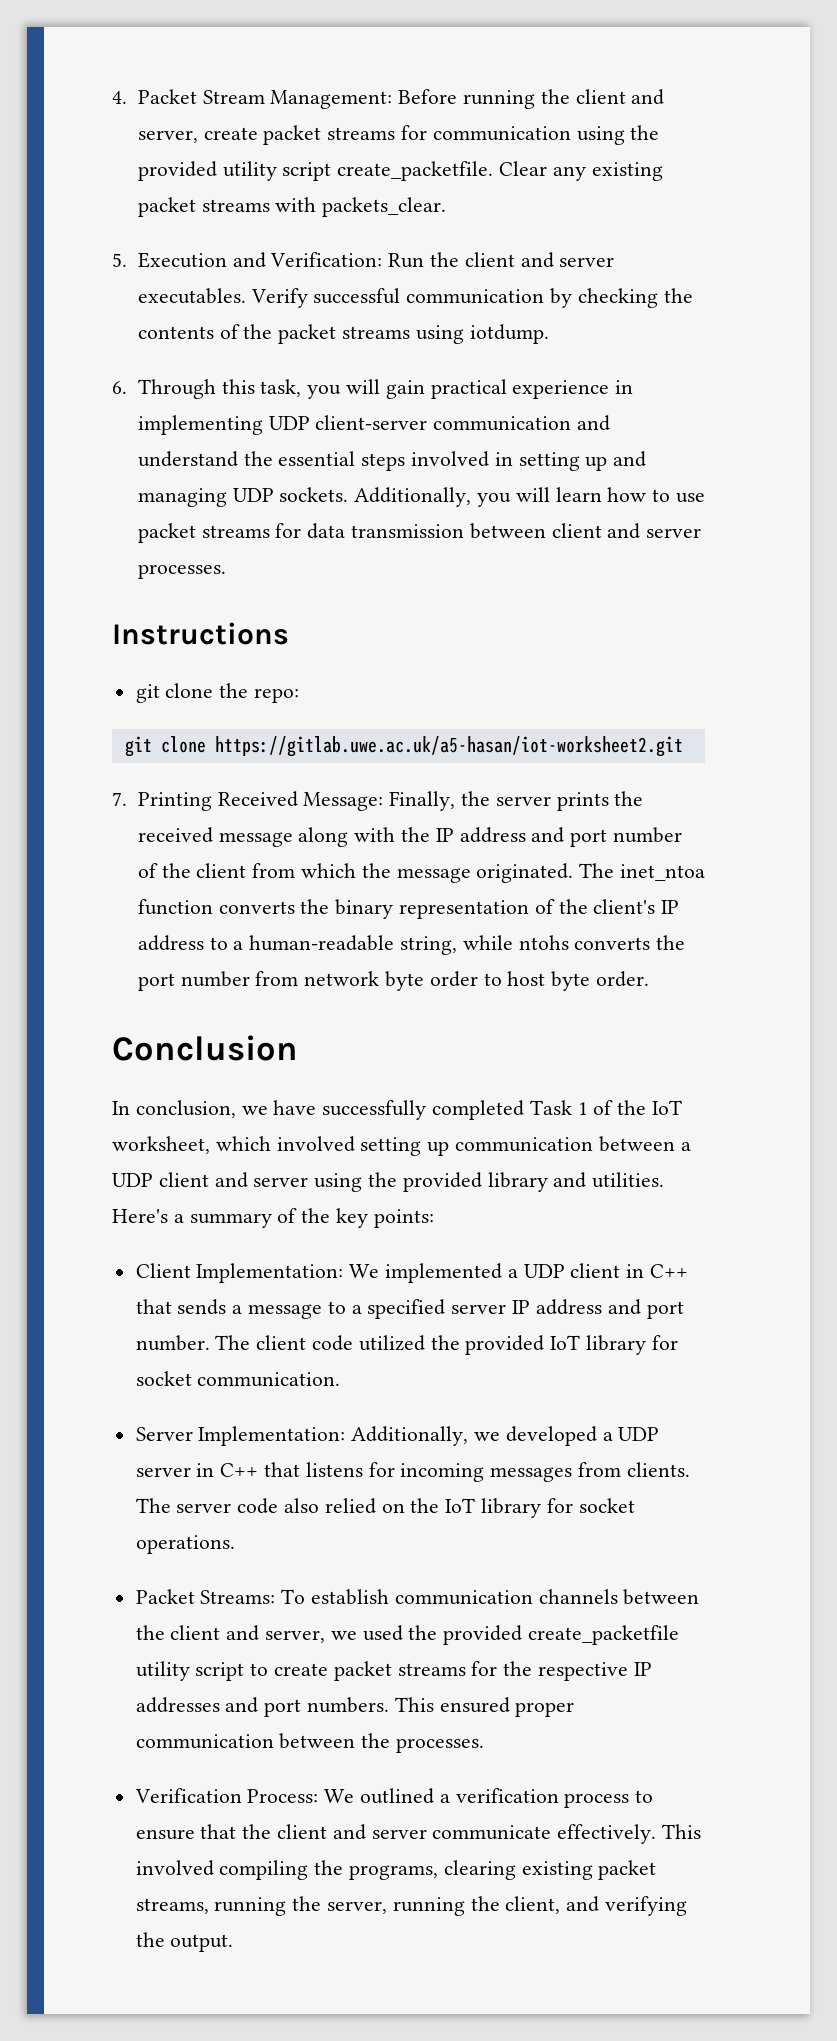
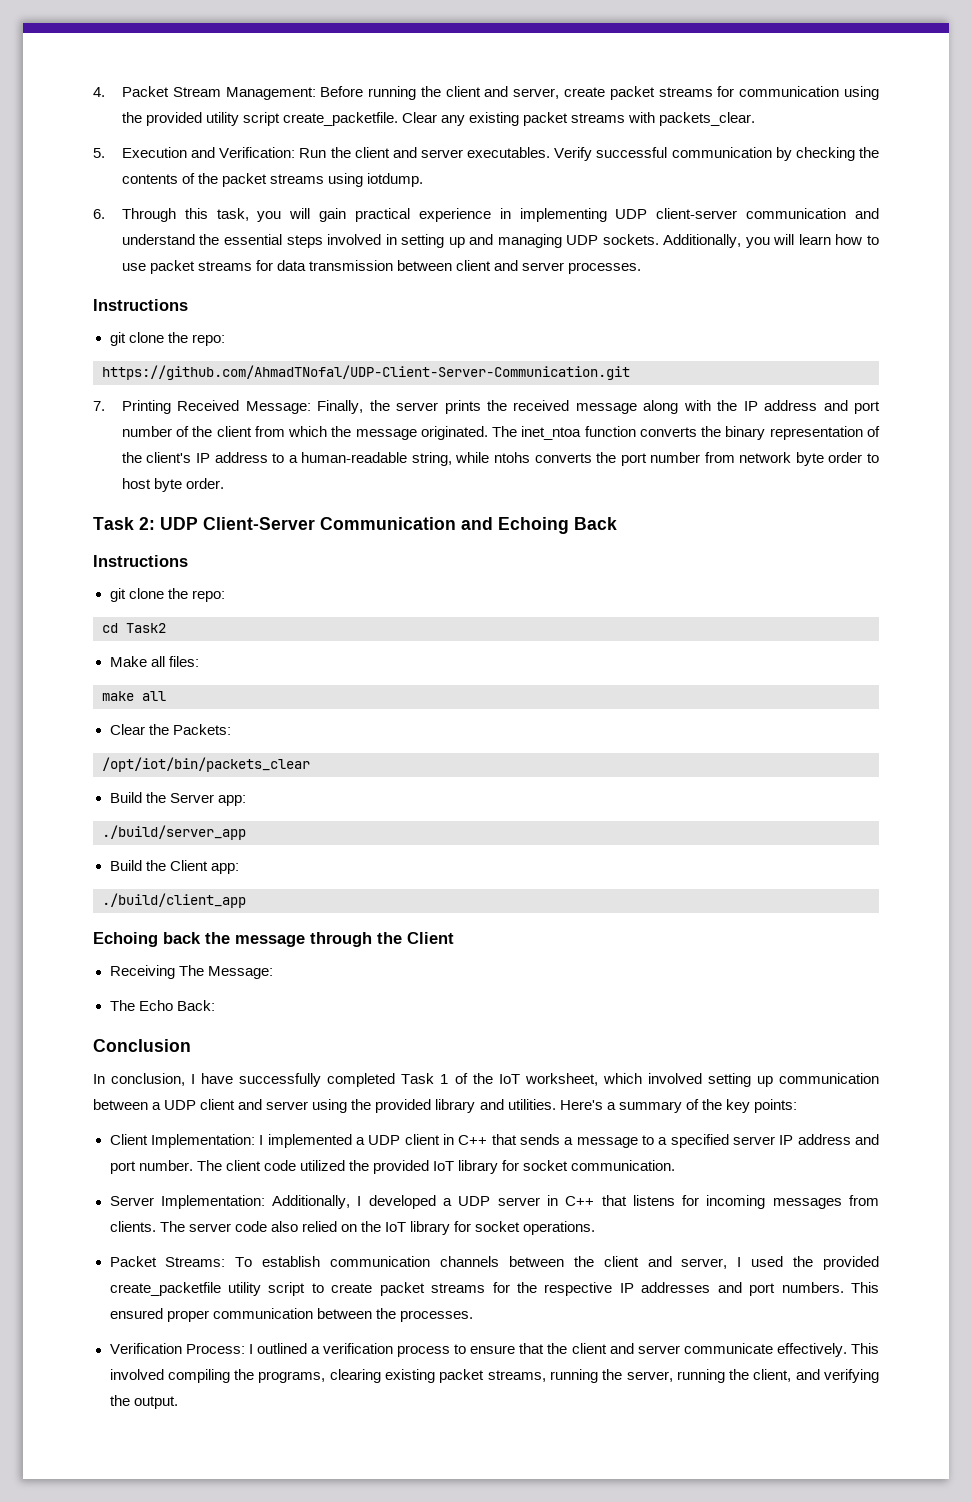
- git clone https://gitlab.uwe.ac.uk/a5-hasan/iot-worksheet2.git
+ https://github.com/AhmadTNofal/UDP-Client-Server-Communication.git
+ Task 2: UDP Client-Server Communication and Echoing Back
+ Instructions
+ git clone the repo:
+ cd Task2
+ Make all files:
+ make all
+ Clear the Packets:
+ /opt/iot/bin/packets_clear
+ Build the Server app:
+ ./build/server_app
+ Build the Client app:
+ ./build/client_app
+ Echoing back the message through the Client
+ Receiving The Message:
+ The Echo Back:
- In conclusion, we have successfully completed Task 1 of the IoT worksheet, which involved setting up communication between a UDP client and server using the provided library and utilities.
+ In conclusion, I have successfully completed Task 1 of the IoT worksheet, which involved setting up communication between a UDP client and server using the provided library and utilities.
- Client Implementation: We implemented a UDP client in C++ that sends a message to a specified server IP address and port number.
+ Client Implementation: I implemented a UDP client in C++ that sends a message to a specified server IP address and port number.
- Server Implementation: Additionally, we developed a UDP server in C++ that listens for incoming messages from clients.
+ Server Implementation: Additionally, I developed a UDP server in C++ that listens for incoming messages from clients.
- Packet Streams: To establish communication channels between the client and server, we used the provided create_packetfile utility script to create packet streams for the respective IP addresses and port numbers.
+ Packet Streams: To establish communication channels between the client and server, I used the provided create_packetfile utility script to create packet streams for the respective IP addresses and port numbers.
- Verification Process: We outlined a verification process to ensure that the client and server communicate effectively.
+ Verification Process: I outlined a verification process to ensure that the client and server communicate effectively.

